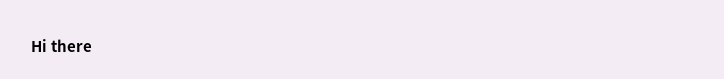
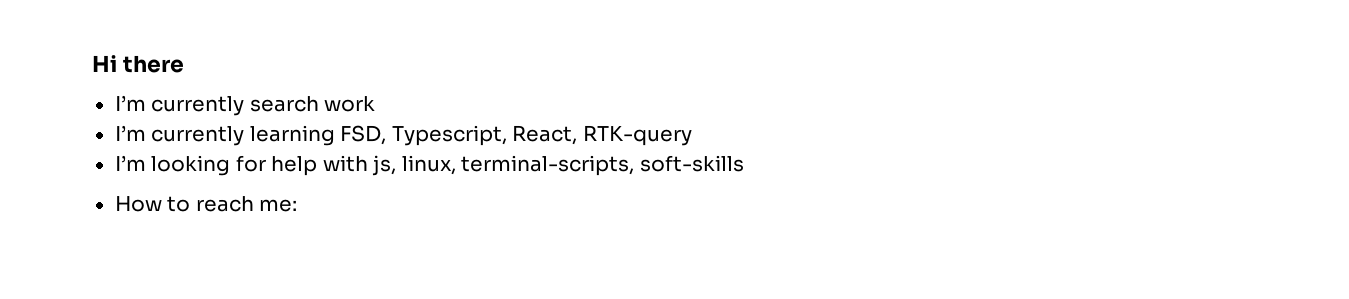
+ I’m currently search work
+ I’m currently learning FSD, Typescript, React, RTK-query
+ I’m looking for help with js, linux, terminal-scripts, soft-skills
+ How to reach me:

